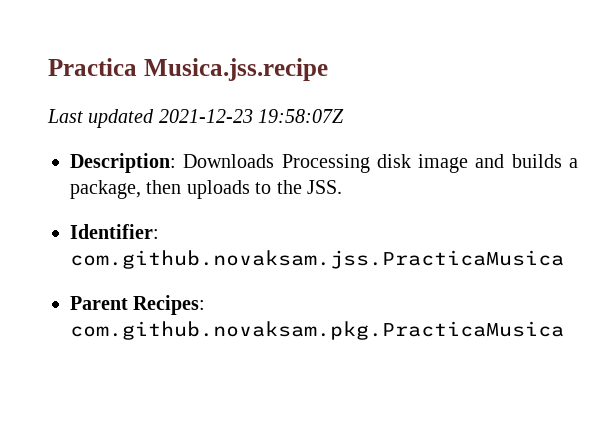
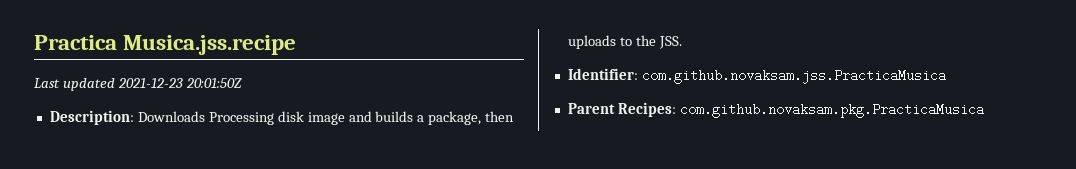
- Last updated 2021-12-23 19:58:07Z
+ Last updated 2021-12-23 20:01:50Z

